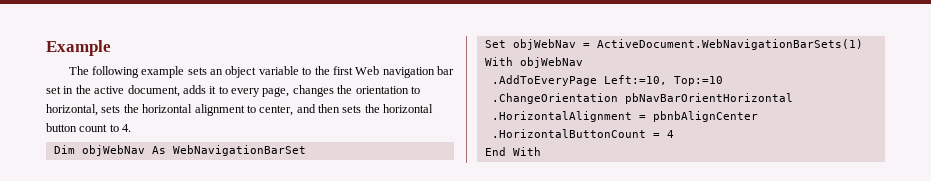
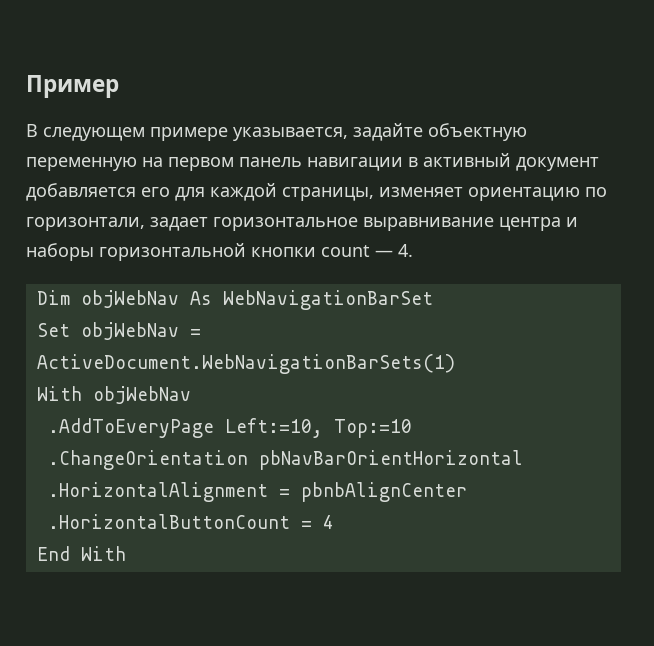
- Example
- The following example sets an object variable to the first Web navigation bar set in the active document, adds it to every page, changes the orientation to horizontal, sets the horizontal alignment to center, and then sets the horizontal button count to 4.
+ Пример
+ В следующем примере указывается, задайте объектную переменную на первом панель навигации в активный документ добавляется его для каждой страницы, изменяет ориентацию по горизонтали, задает горизонтальное выравнивание центра и наборы горизонтальной кнопки count — 4.

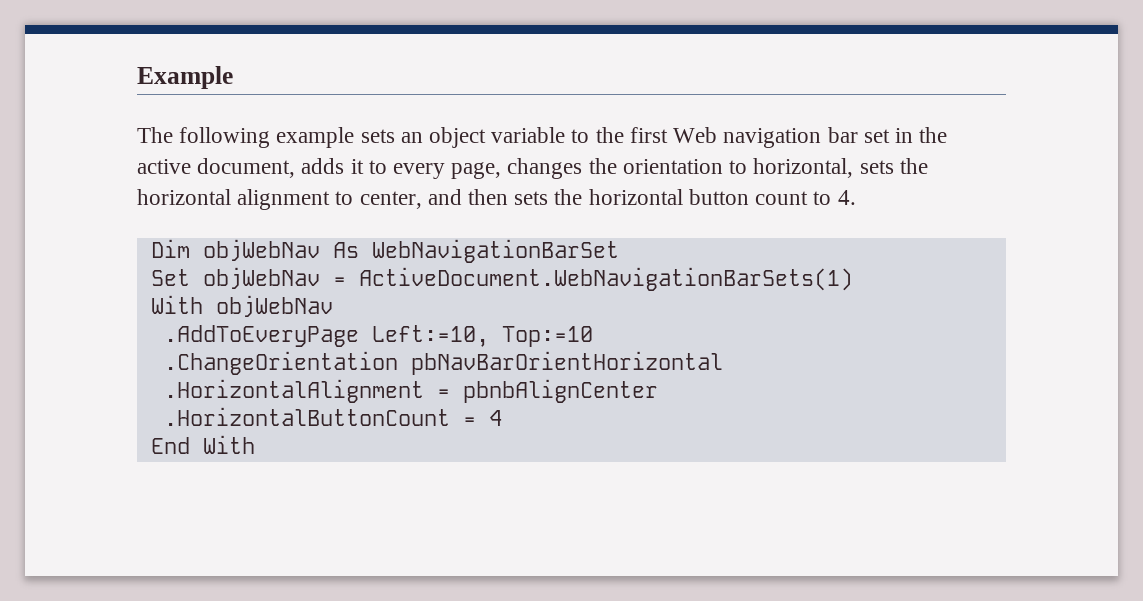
- Пример
- В следующем примере указывается, задайте объектную переменную на первом панель навигации в активный документ добавляется его для каждой страницы, изменяет ориентацию по горизонтали, задает горизонтальное выравнивание центра и наборы горизонтальной кнопки count — 4.
+ Example
+ The following example sets an object variable to the first Web navigation bar set in the active document, adds it to every page, changes the orientation to horizontal, sets the horizontal alignment to center, and then sets the horizontal button count to 4.

